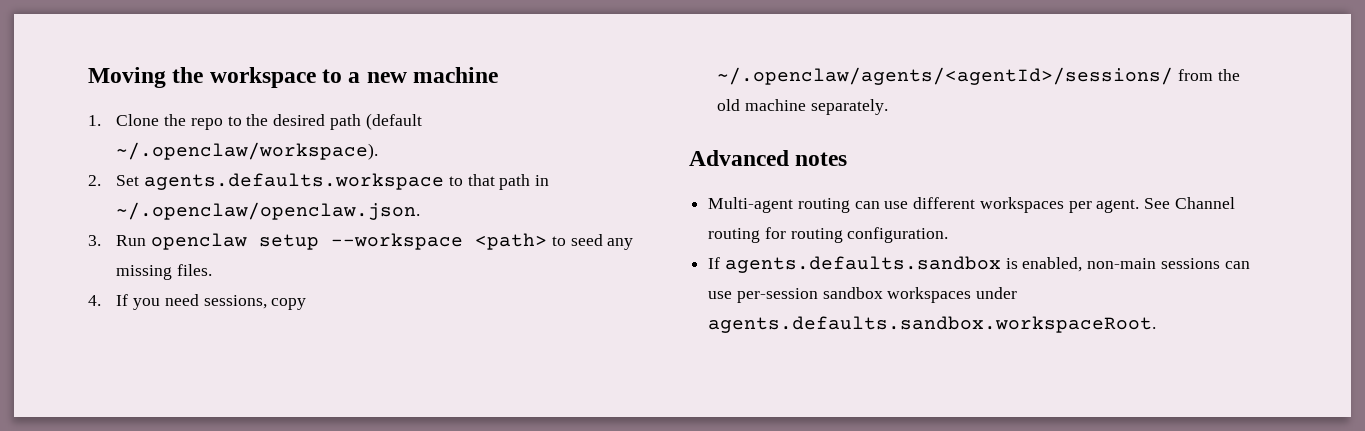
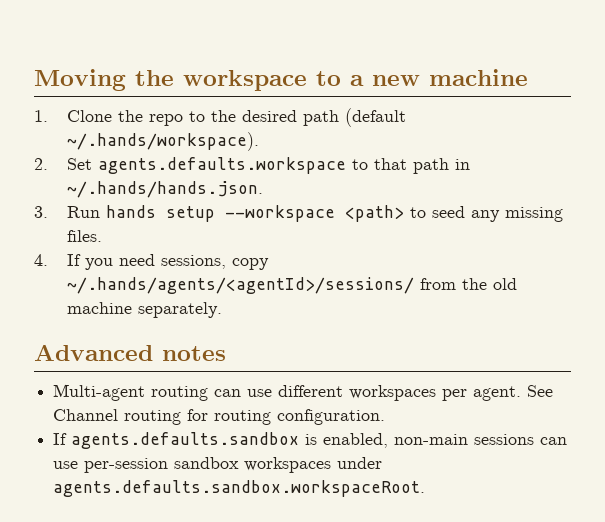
- 1. Clone the repo to the desired path (default ~/.openclaw/workspace).
+ 1. Clone the repo to the desired path (default ~/.hands/workspace).
- 2. Set agents.defaults.workspace to that path in ~/.openclaw/openclaw.json.
+ 2. Set agents.defaults.workspace to that path in ~/.hands/hands.json.
- 3. Run openclaw setup --workspace <path> to seed any missing files.
+ 3. Run hands setup --workspace <path> to seed any missing files.
- 4. If you need sessions, copy ~/.openclaw/agents/<agentId>/sessions/ from the old machine separately.
+ 4. If you need sessions, copy ~/.hands/agents/<agentId>/sessions/ from the old machine separately.

